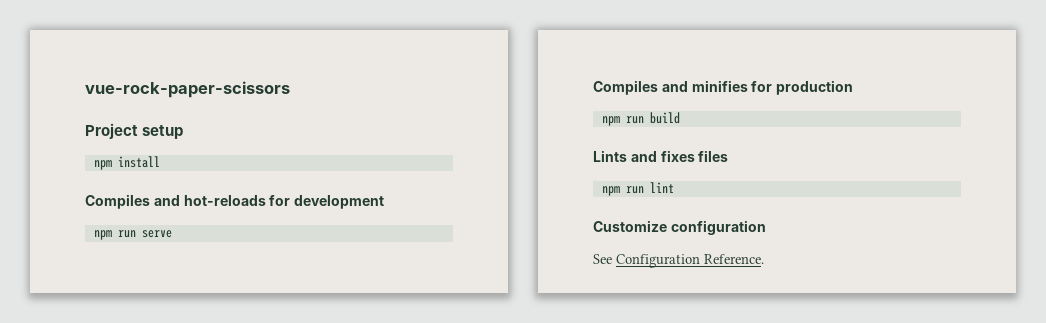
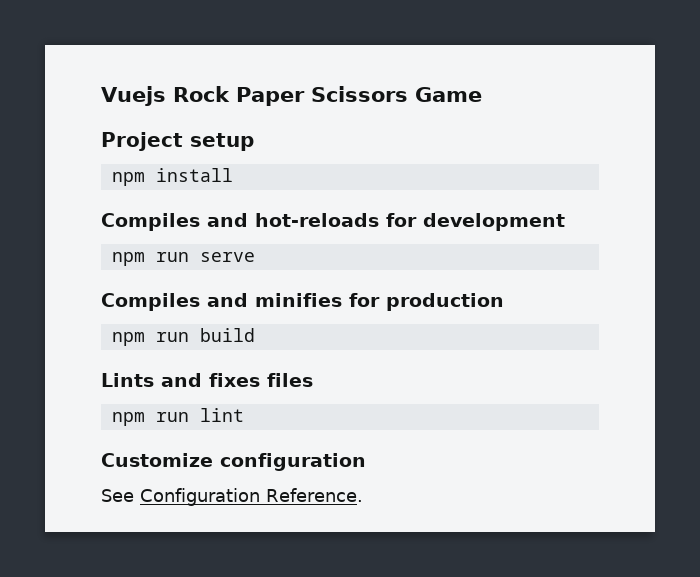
- vue-rock-paper-scissors
+ Vuejs Rock Paper Scissors Game

